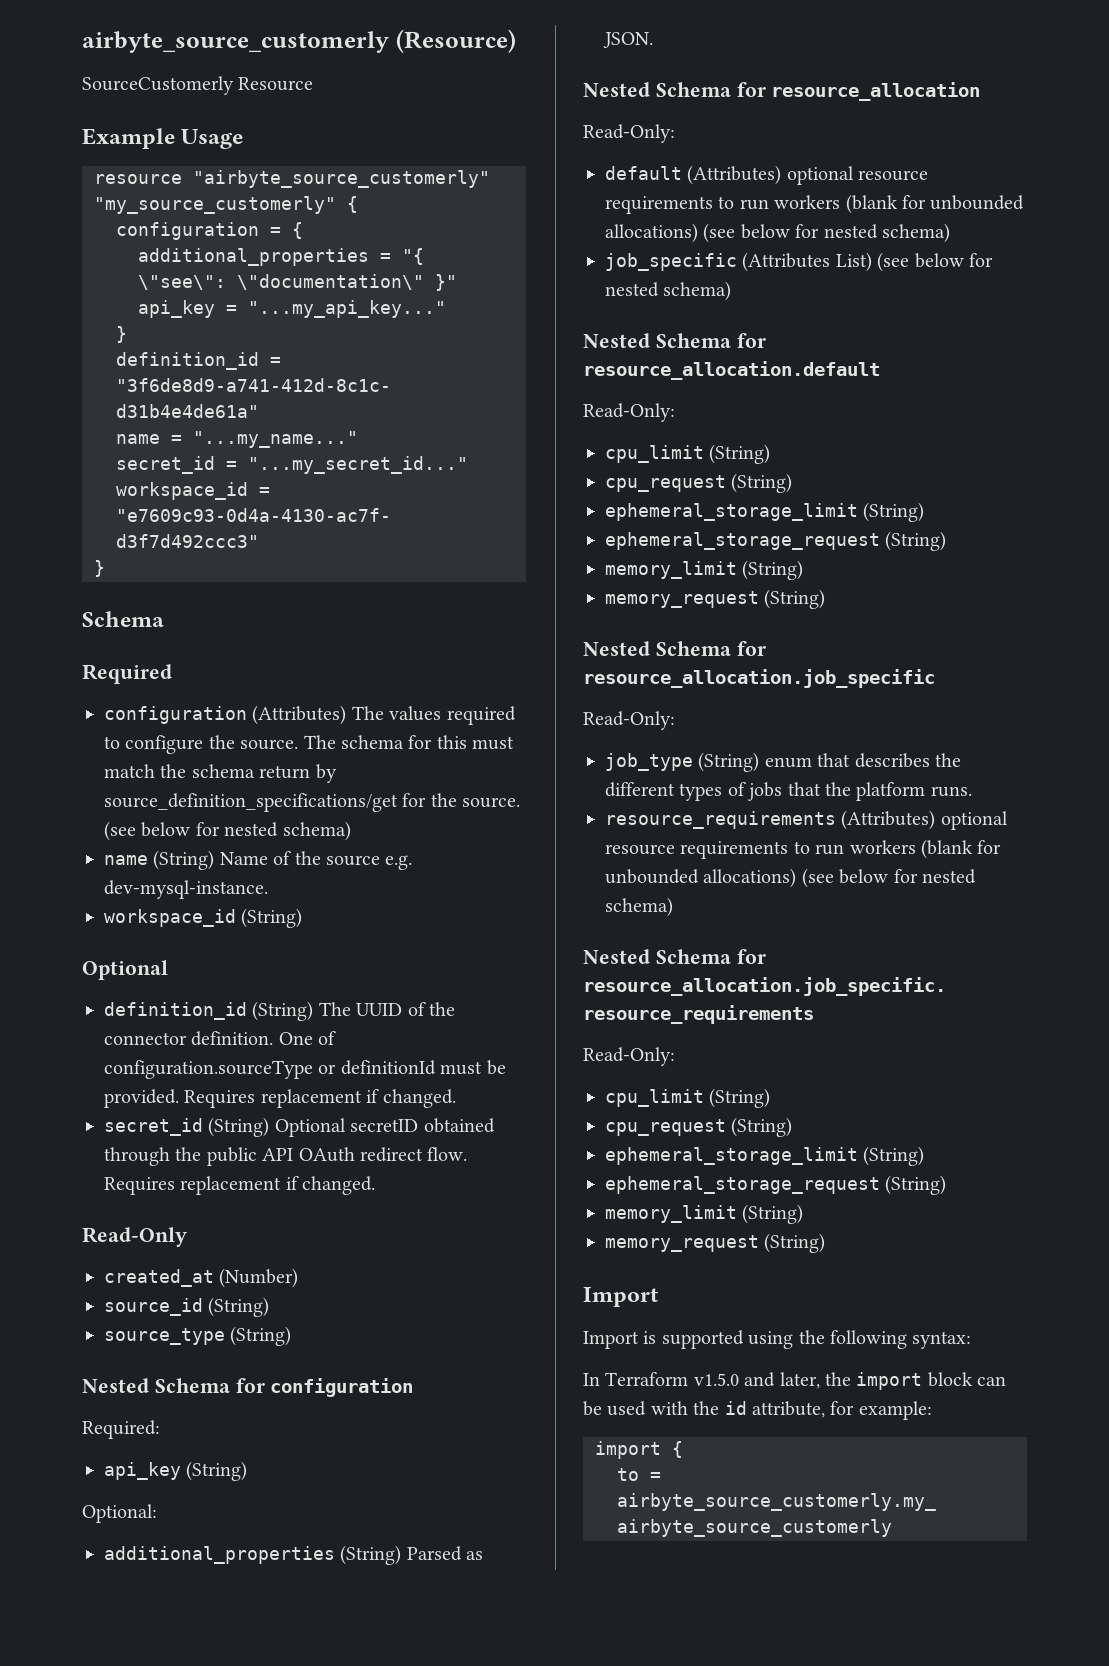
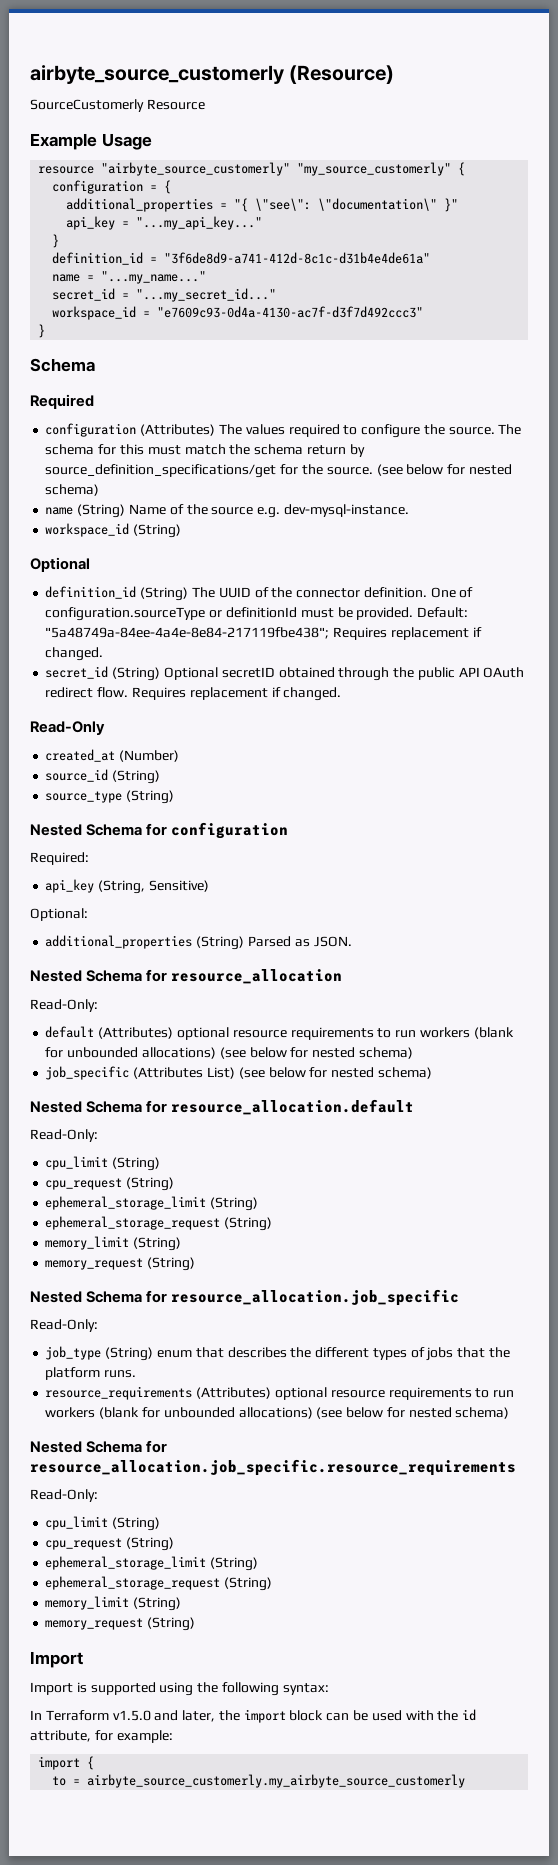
- One of configuration.sourceType or definitionId must be provided. Requires replacement if changed.
+ One of configuration.sourceType or definitionId must be provided. Default: "5a48749a-84ee-4a4e-8e84-217119fbe438"; Requires replacement if changed.
- api_key (String)
+ api_key (String, Sensitive)

